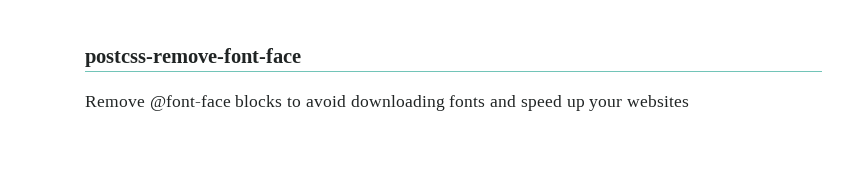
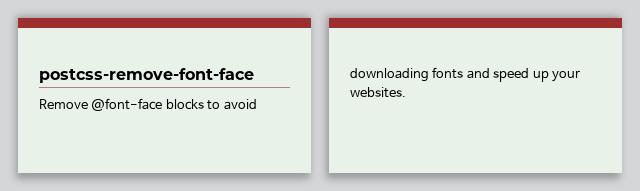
- Remove @font-face blocks to avoid downloading fonts and speed up your websites
+ Remove @font-face blocks to avoid downloading fonts and speed up your websites.

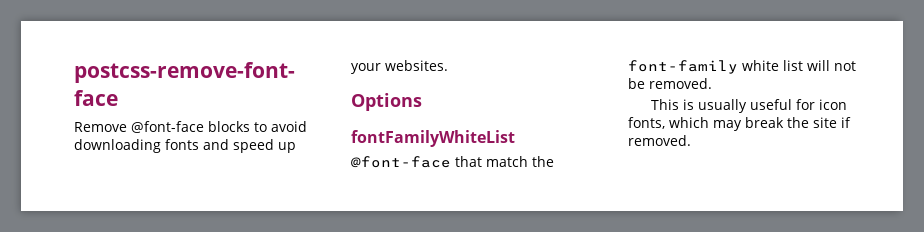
+ Options
+ fontFamilyWhiteList
+ @font-face that match the font-family white list will not be removed.
+ This is usually useful for icon fonts, which may break the site if removed.

